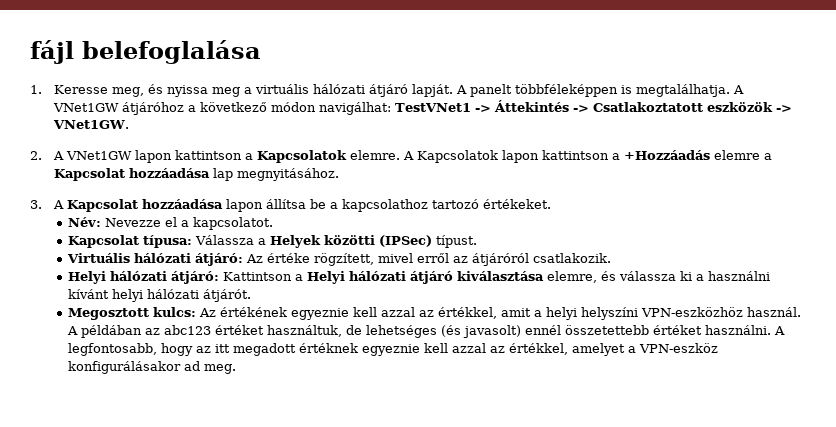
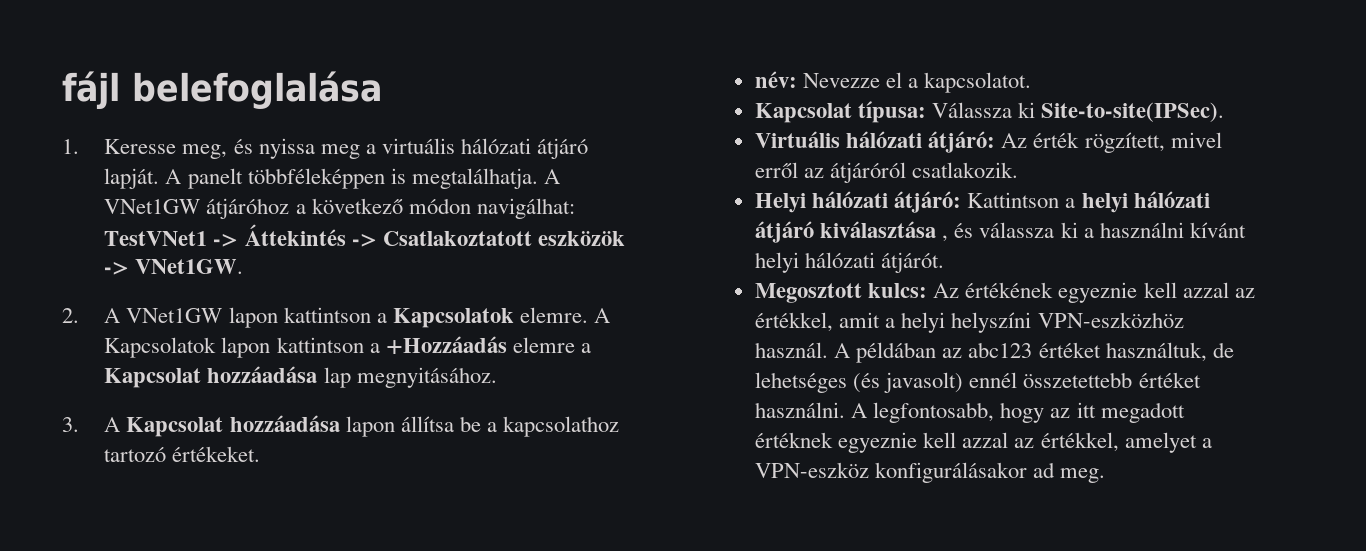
- Név: Nevezze el a kapcsolatot.
+ név: Nevezze el a kapcsolatot.
- Kapcsolat típusa: Válassza a Helyek közötti (IPSec) típust.
+ Kapcsolat típusa: Válassza ki Site-to-site(IPSec).
- Virtuális hálózati átjáró: Az értéke rögzített, mivel erről az átjáróról csatlakozik.
+ Virtuális hálózati átjáró: Az érték rögzített, mivel erről az átjáróról csatlakozik.
- Helyi hálózati átjáró: Kattintson a Helyi hálózati átjáró kiválasztása elemre, és válassza ki a használni kívánt helyi hálózati átjárót.
+ Helyi hálózati átjáró: Kattintson a helyi hálózati átjáró kiválasztása , és válassza ki a használni kívánt helyi hálózati átjárót.

